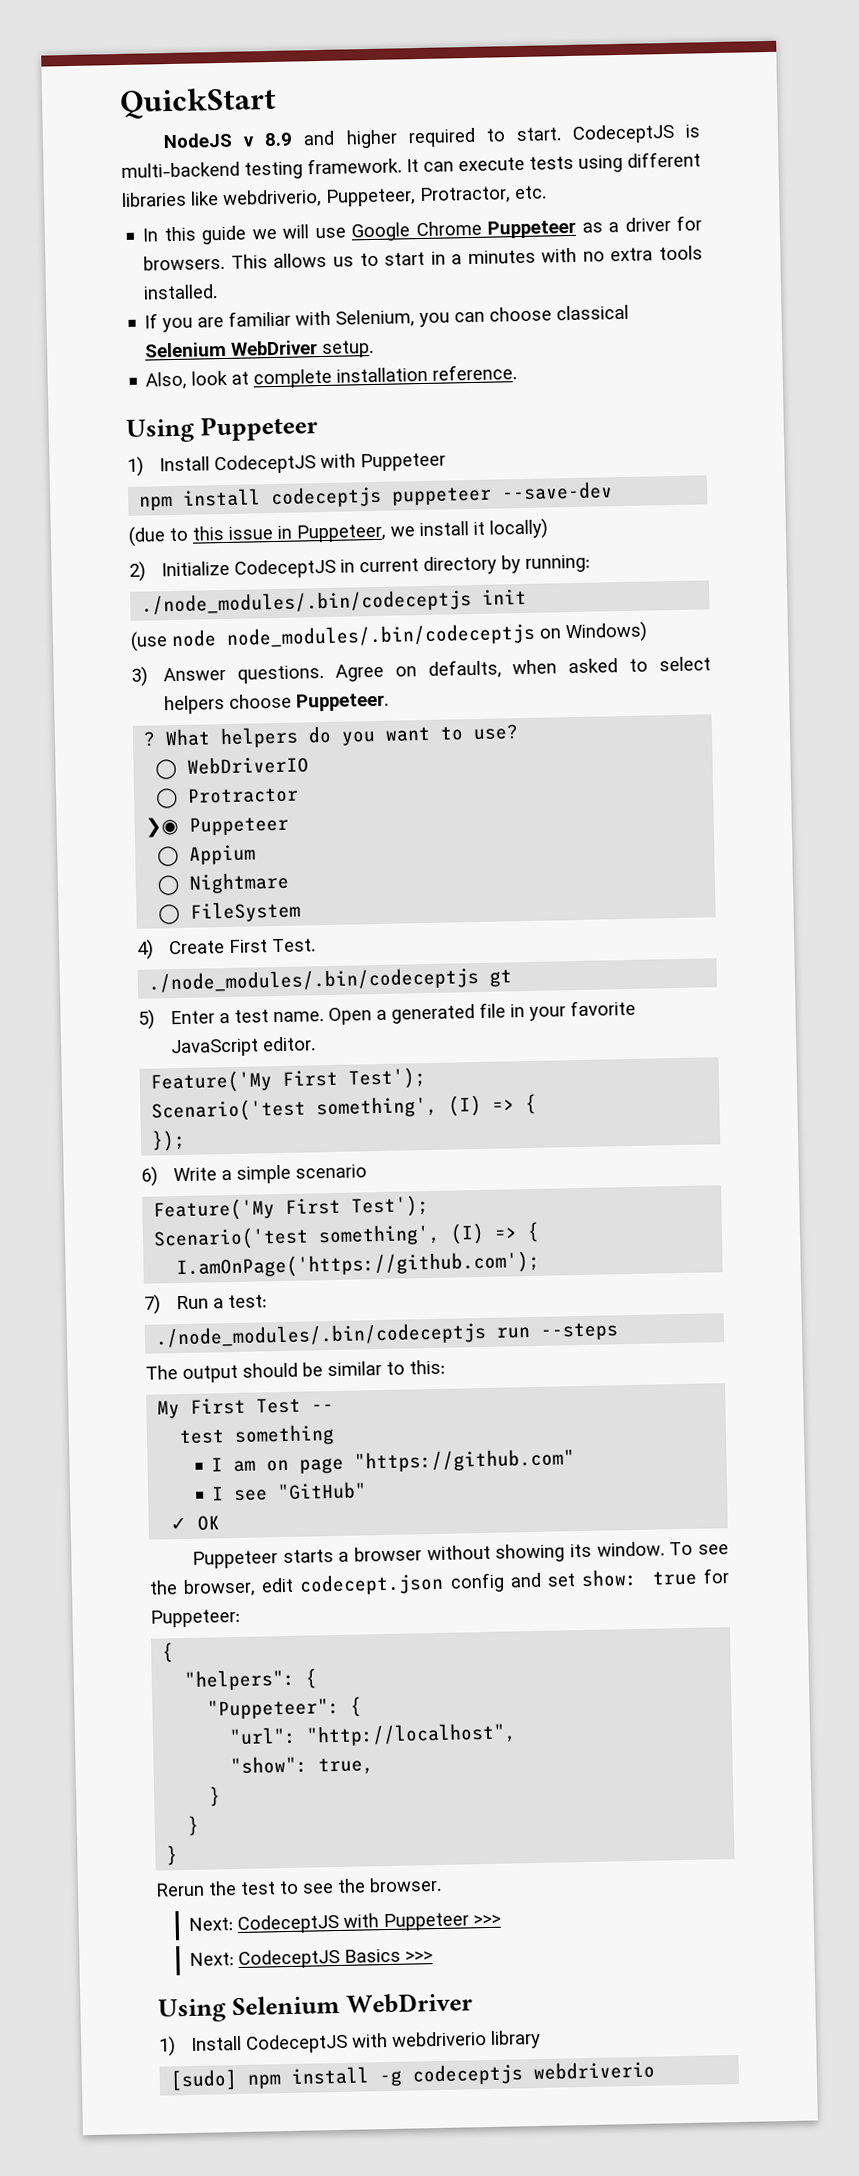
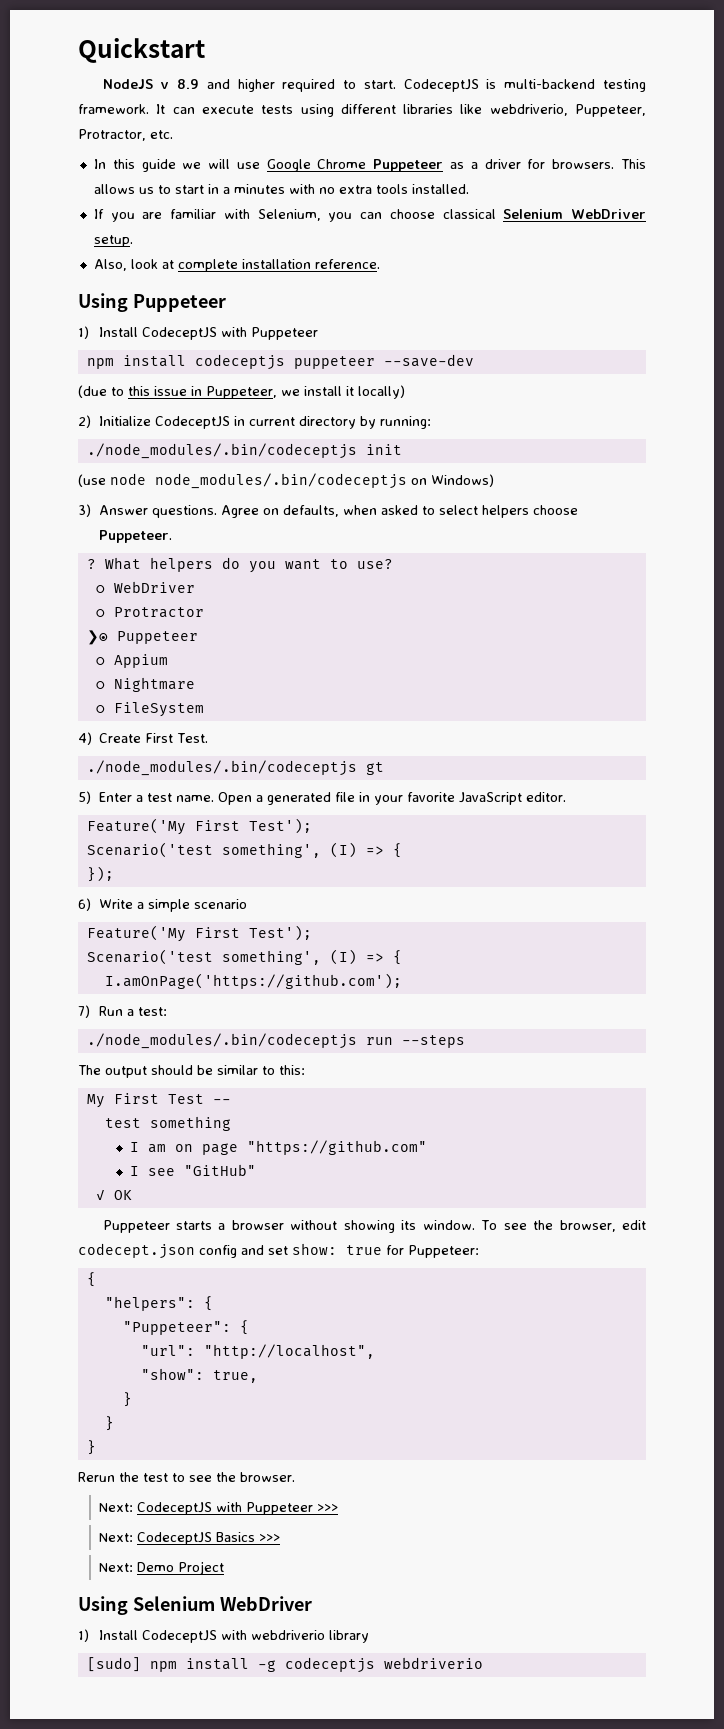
- QuickStart
+ Quickstart
- ◯ WebDriverIO
+ ◯ WebDriver
+ Next: Demo Project

